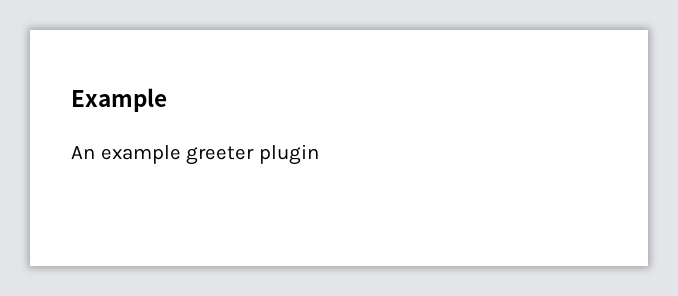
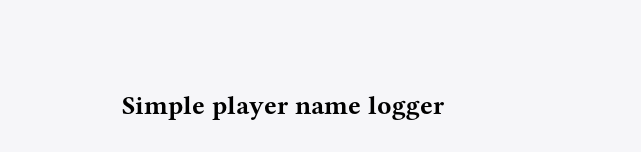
- Example
- An example greeter plugin
+ Simple player name logger

